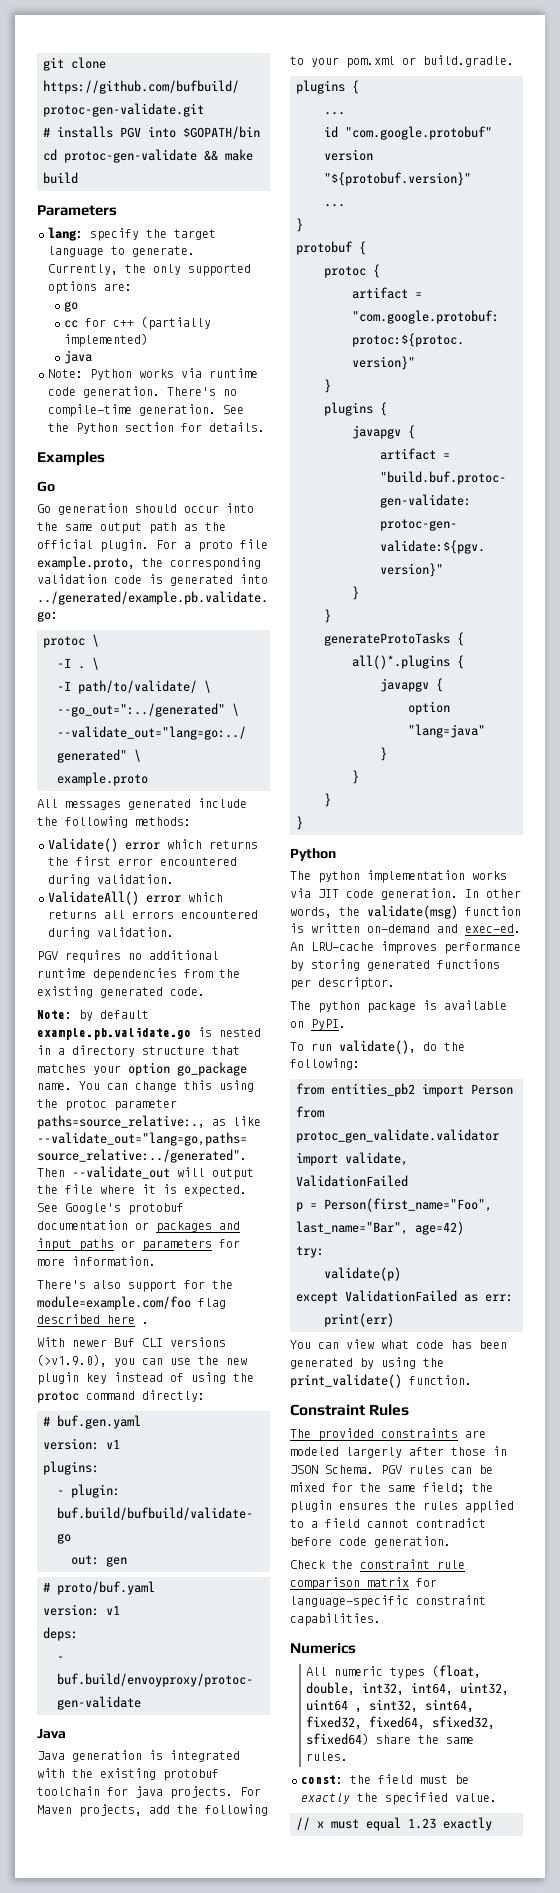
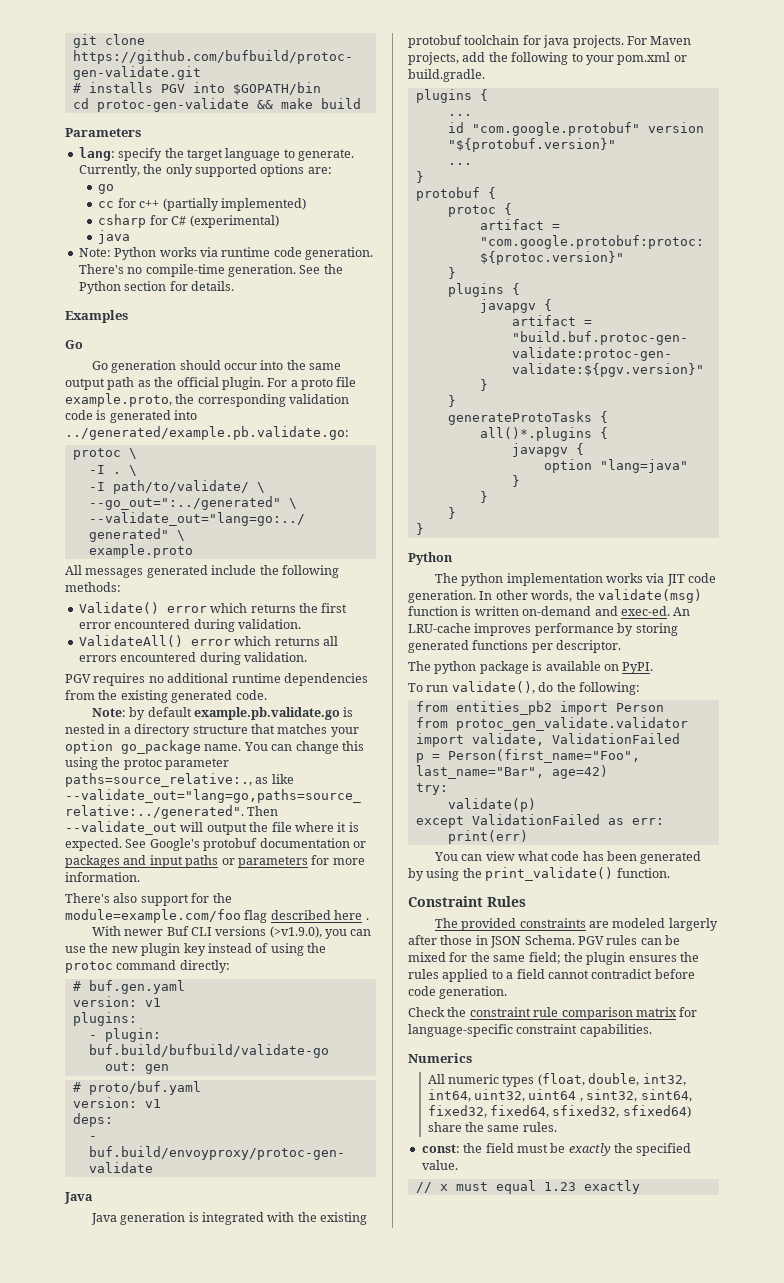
+ csharp for C# (experimental)

